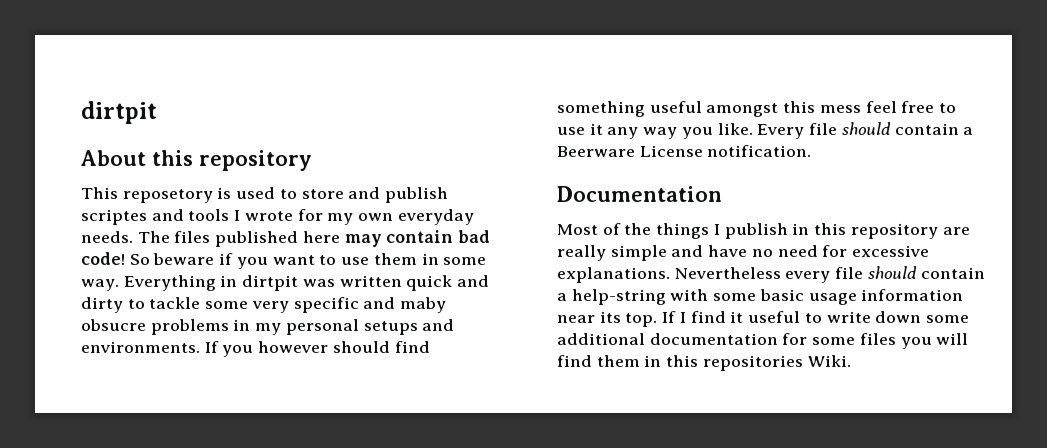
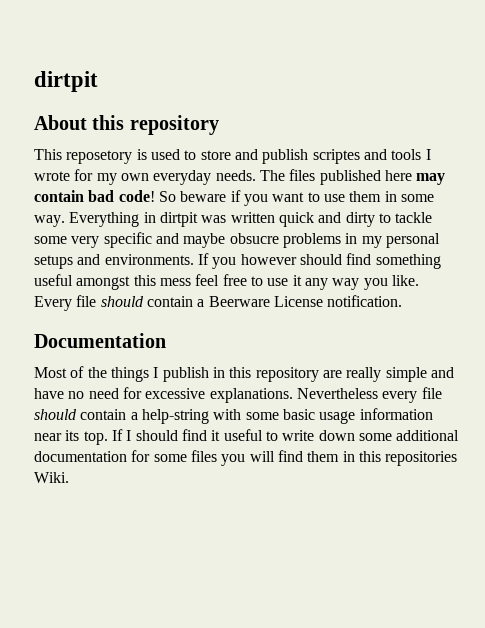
- Everything in dirtpit was written quick and dirty to tackle some very specific and maby obsucre problems in my personal setups and environments.
+ Everything in dirtpit was written quick and dirty to tackle some very specific and maybe obsucre problems in my personal setups and environments.
- If I find it useful to write down some additional documentation for some files you will find them in this repositories Wiki.
+ If I should find it useful to write down some additional documentation for some files you will find them in this repositories Wiki.

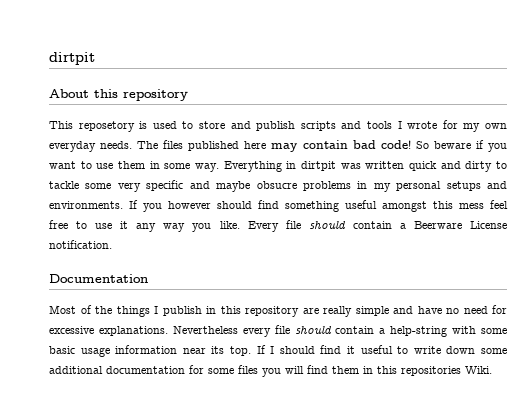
- This reposetory is used to store and publish scriptes and tools I wrote for my own everyday needs.
+ This reposetory is used to store and publish scripts and tools I wrote for my own everyday needs.

